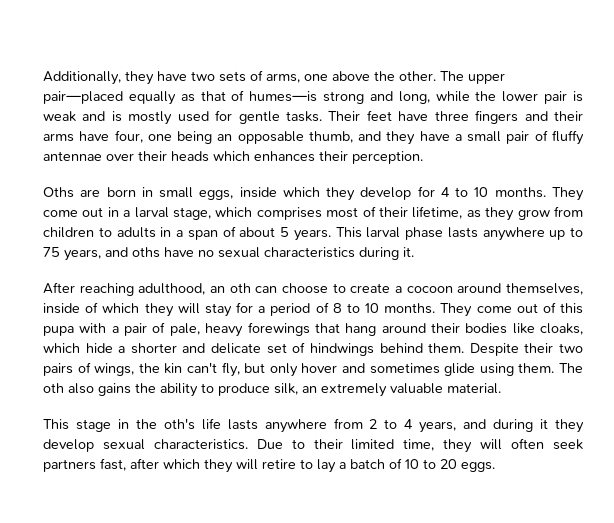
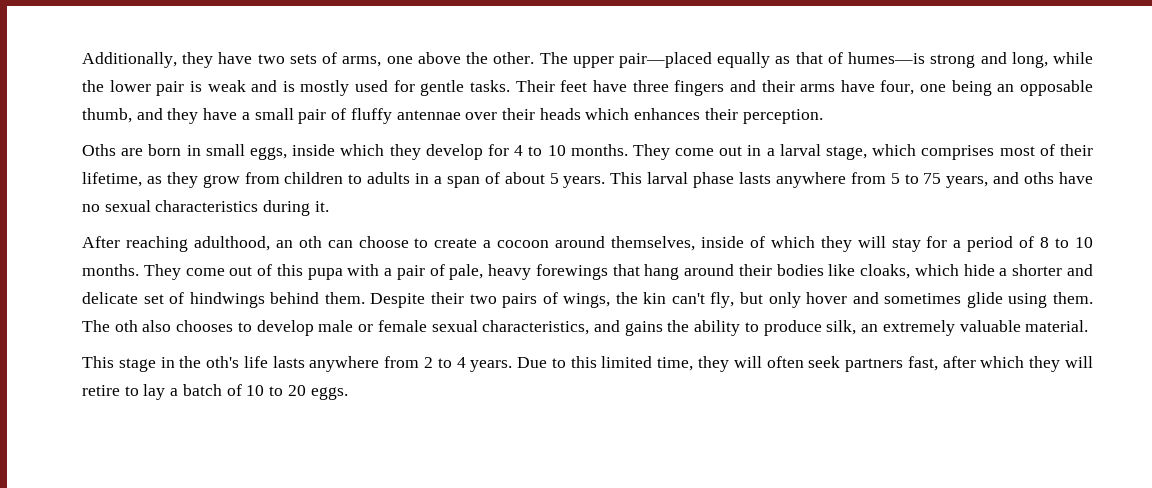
- This larval phase lasts anywhere up to 75 years, and oths have no sexual characteristics during it.
+ This larval phase lasts anywhere from 5 to 75 years, and oths have no sexual characteristics during it.
- The oth also gains the ability to produce silk, an extremely valuable material.
+ The oth also chooses to develop male or female sexual characteristics, and gains the ability to produce silk, an extremely valuable material.
- This stage in the oth's life lasts anywhere from 2 to 4 years, and during it they develop sexual characteristics.
+ This stage in the oth's life lasts anywhere from 2 to 4 years.
- Due to their limited time, they will often seek partners fast, after which they will retire to lay a batch of 10 to 20 eggs.
+ Due to this limited time, they will often seek partners fast, after which they will retire to lay a batch of 10 to 20 eggs.

